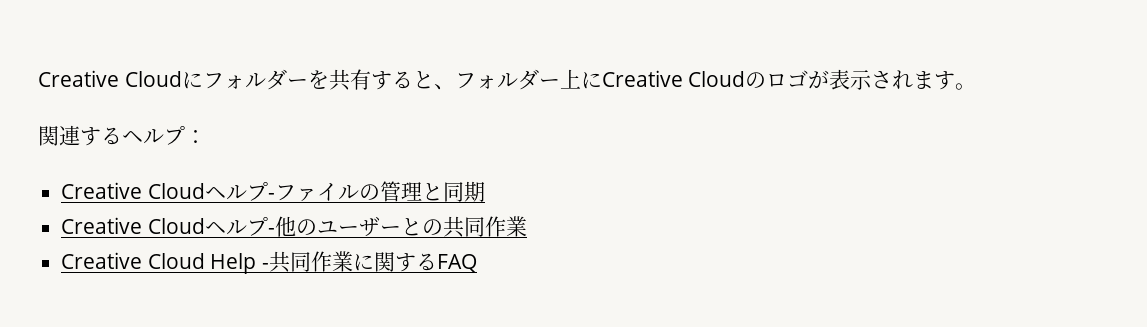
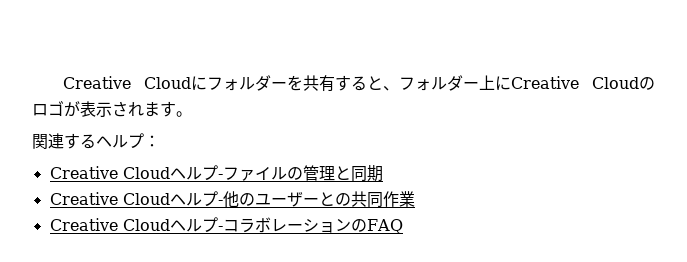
- Creative Cloud Help -共同作業に関するFAQ
+ Creative Cloudヘルプ-コラボレーションのFAQ

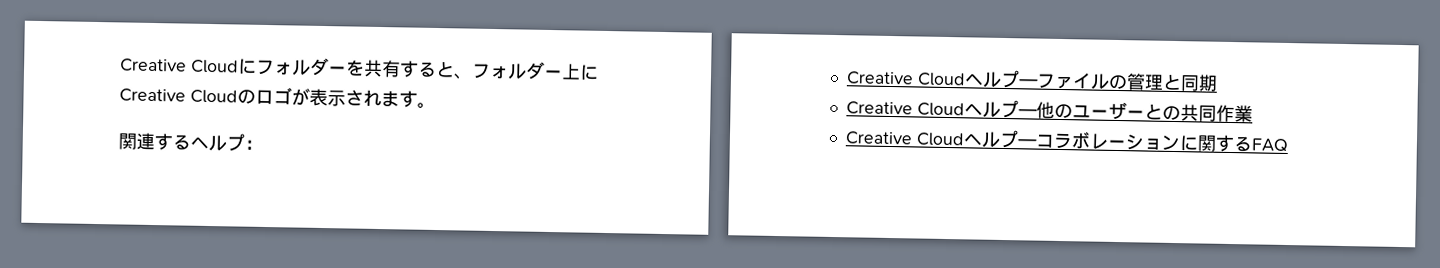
- Creative Cloudヘルプ-ファイルの管理と同期
+ Creative Cloudヘルプ—ファイルの管理と同期
- Creative Cloudヘルプ-他のユーザーとの共同作業
+ Creative Cloudヘルプ—他のユーザーとの共同作業
- Creative Cloudヘルプ-コラボレーションのFAQ
+ Creative Cloudヘルプ—コラボレーションに関するFAQ

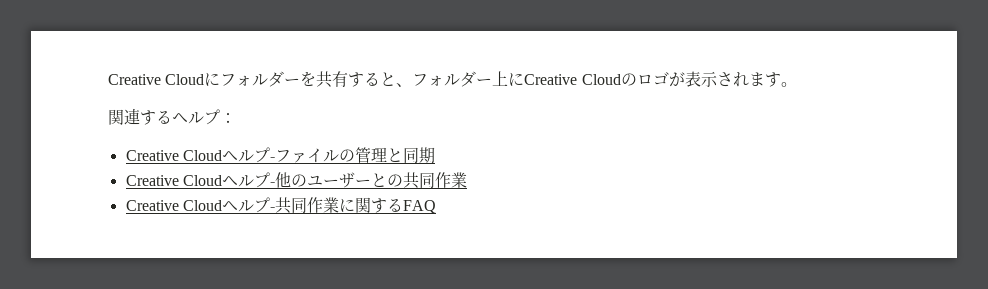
- Creative Cloudヘルプ—ファイルの管理と同期
+ Creative Cloudヘルプ-ファイルの管理と同期
- Creative Cloudヘルプ—他のユーザーとの共同作業
+ Creative Cloudヘルプ-他のユーザーとの共同作業
- Creative Cloudヘルプ—コラボレーションに関するFAQ
+ Creative Cloudヘルプ-共同作業に関するFAQ

